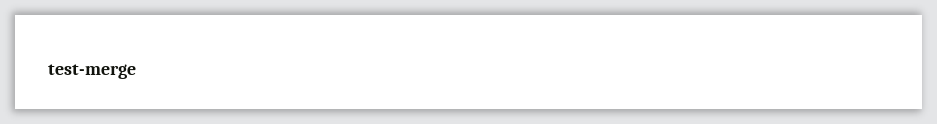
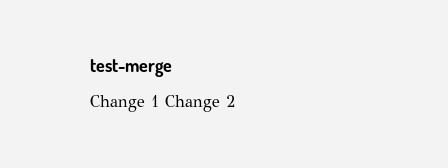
+ Change 1 Change 2

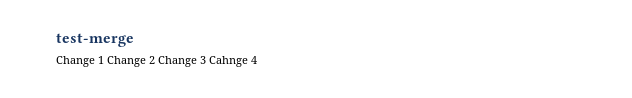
- Change 1 Change 2
+ Change 1 Change 2 Change 3 Cahnge 4

